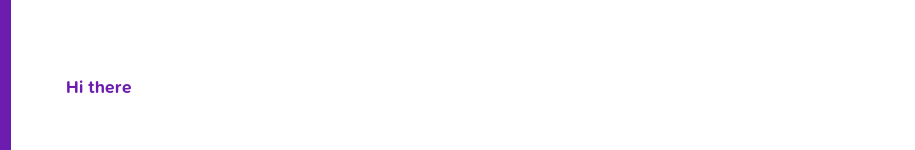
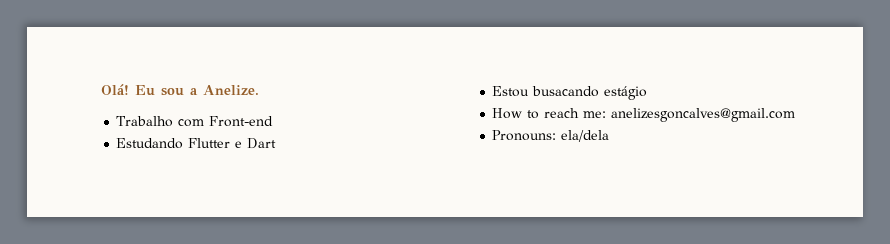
- Hi there
+ Olá! Eu sou a Anelize.
+ Trabalho com Front-end
+ Estudando Flutter e Dart
+ Estou busacando estágio
+ How to reach me: anelizesgoncalves@gmail.com
+ Pronouns: ela/dela

